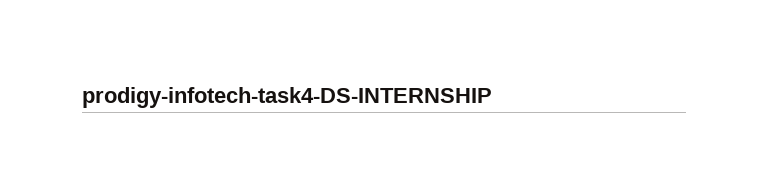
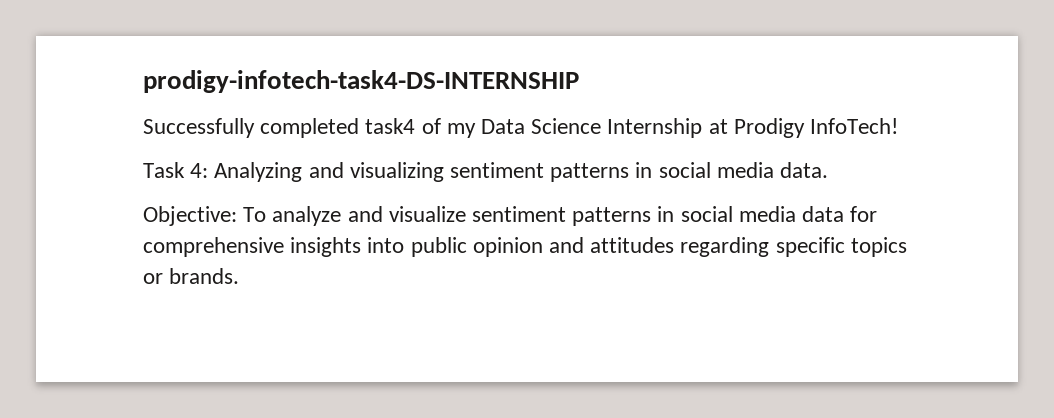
+ Successfully completed task4 of my Data Science Internship at Prodigy InfoTech!
+ Task 4: Analyzing and visualizing sentiment patterns in social media data.
+ Objective: To analyze and visualize sentiment patterns in social media data for comprehensive insights into public opinion and attitudes regarding specific topics or brands.

